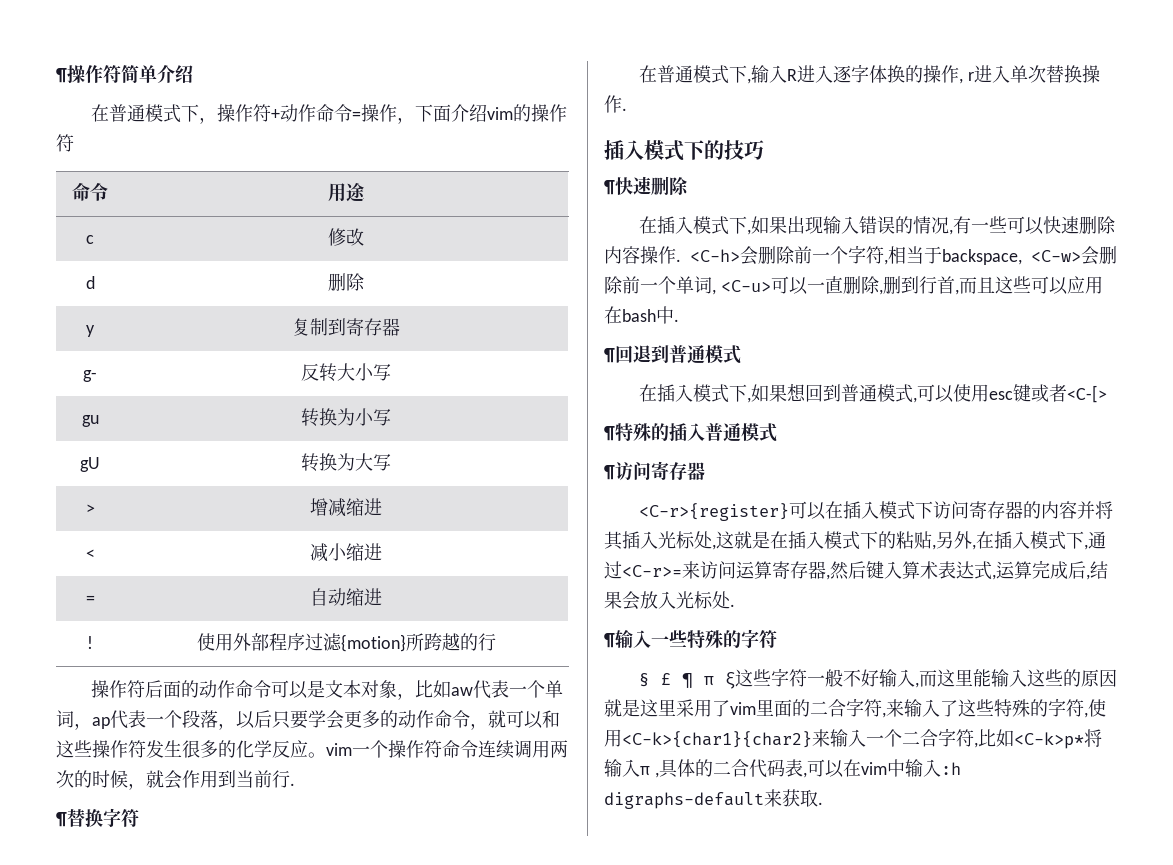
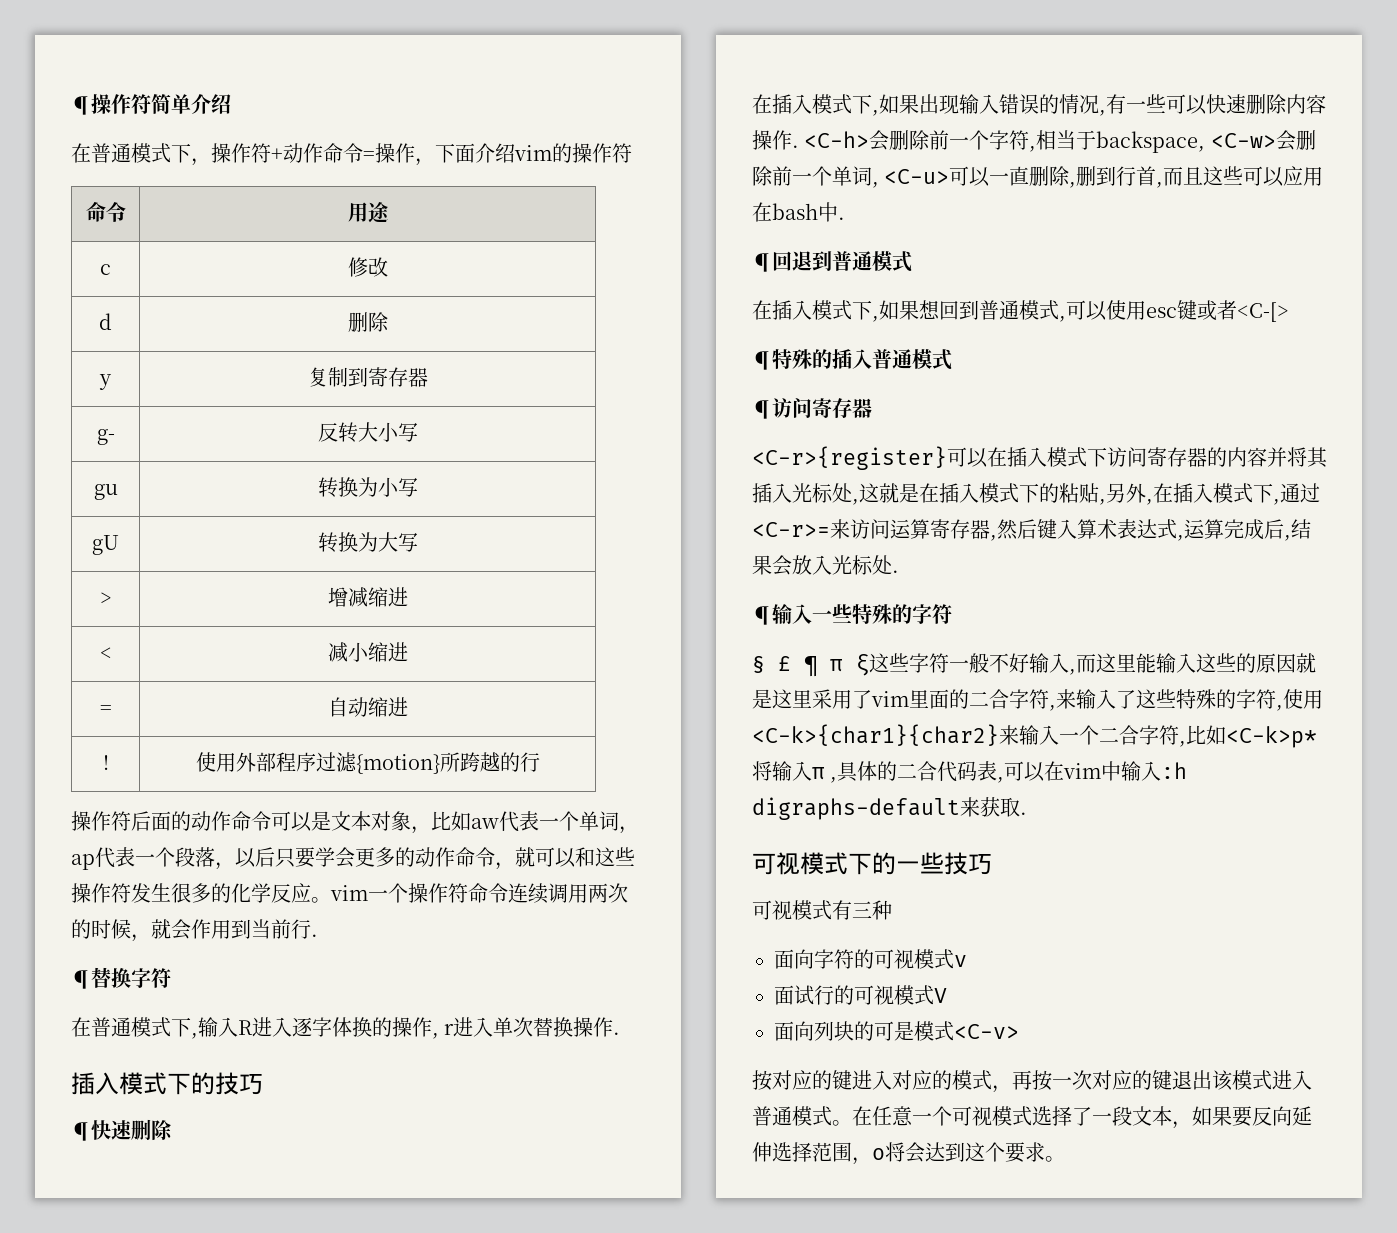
+ 可视模式下的一些技巧
+ 可视模式有三种
+ 面向字符的可视模式v
+ 面试行的可视模式V
+ 面向列块的可是模式<C-v>
+ 按对应的键进入对应的模式，再按一次对应的键退出该模式进入普通模式。在任意一个可视模式选择了一段文本，如果要反向延伸选择范围，o将会达到这个要求。

